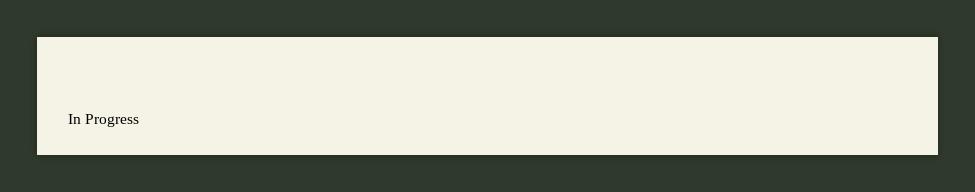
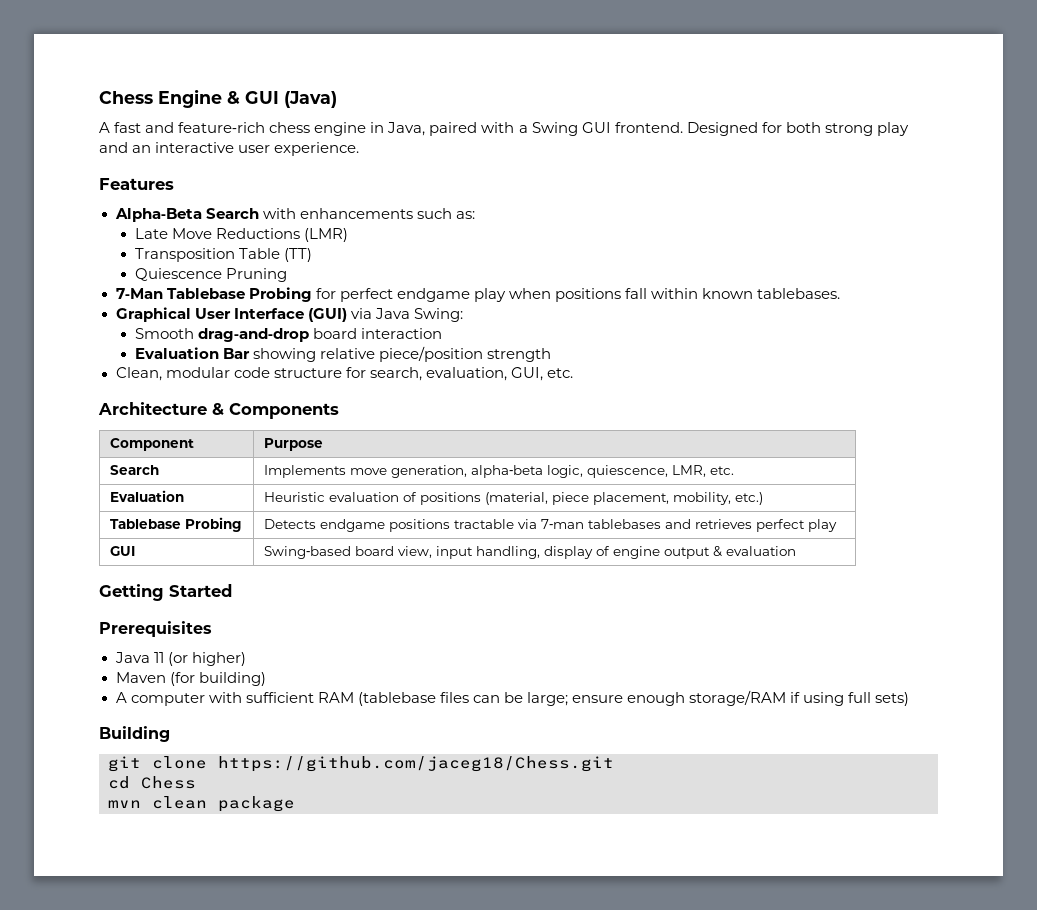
- In Progress
+ Chess Engine & GUI (Java)
+ A fast and feature‑rich chess engine in Java, paired with a Swing GUI frontend. Designed for both strong play and an interactive user experience.
+ Features
+ Alpha‑Beta Search with enhancements such as:
+ Late Move Reductions (LMR)
+ Transposition Table (TT)
+ Quiescence Pruning
+ 7‑Man Tablebase Probing for perfect endgame play when positions fall within known tablebases.
+ Graphical User Interface (GUI) via Java Swing:
+ Smooth drag‑and‑drop board interaction
+ Evaluation Bar showing relative piece/position strength
+ Clean, modular code structure for search, evaluation, GUI, etc.
+ Architecture & Components
+ Component | Purpose
+ Search | Implements move generation, alpha‑beta logic, quiescence, LMR, etc.
+ Evaluation | Heuristic evaluation of positions (material, piece placement, mobility, etc.)
+ Tablebase Probing | Detects endgame positions tractable via 7‑man tablebases and retrieves perfect play
+ GUI | Swing‑based board view, input handling, display of engine output & evaluation
+ Getting Started
+ Prerequisites
+ Java 11 (or higher)
+ Maven (for building)
+ A computer with sufficient RAM (tablebase files can be large; ensure enough storage/RAM if using full sets)
+ Building
+ git clone https://github.com/jaceg18/Chess.git
+ cd Chess
+ mvn clean package

